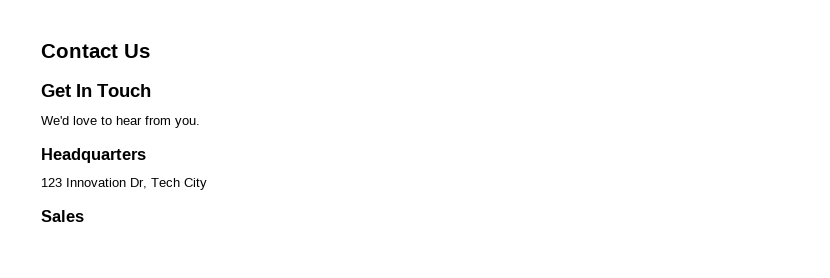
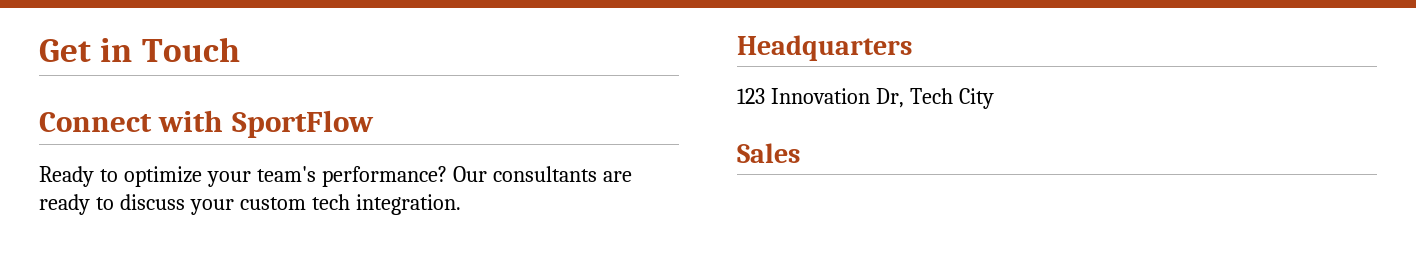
- Contact Us
- Get In Touch
- We'd love to hear from you.
+ Get in Touch
+ Connect with SportFlow
+ Ready to optimize your team's performance? Our consultants are ready to discuss your custom tech integration.

